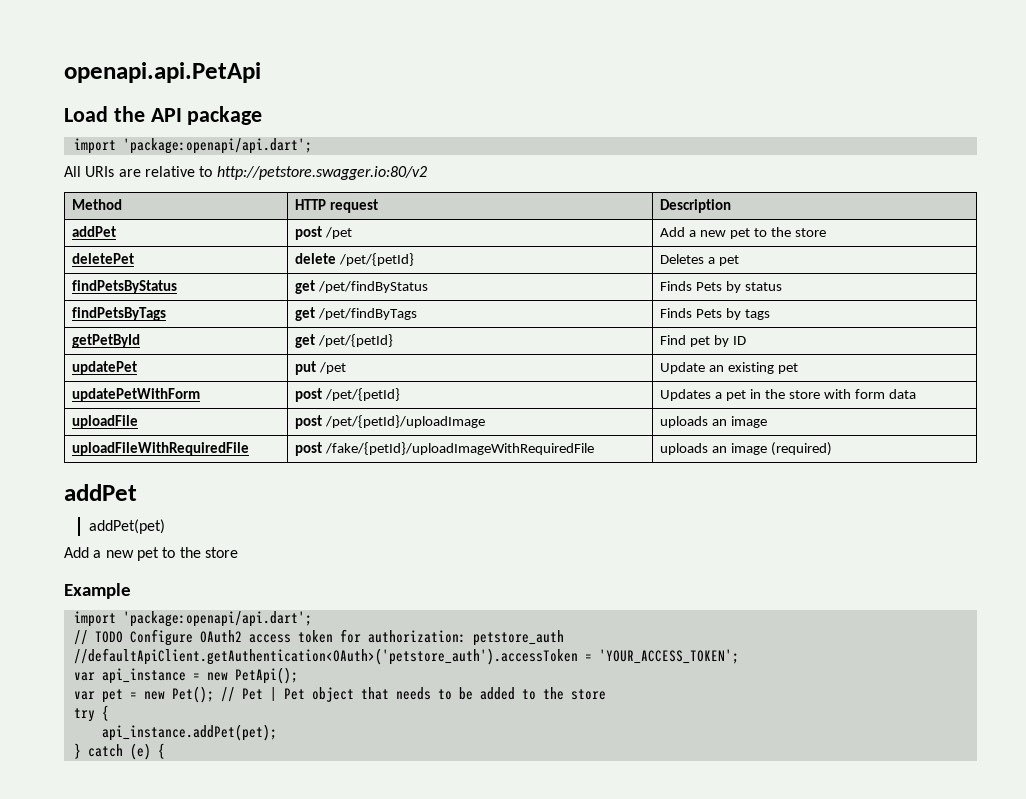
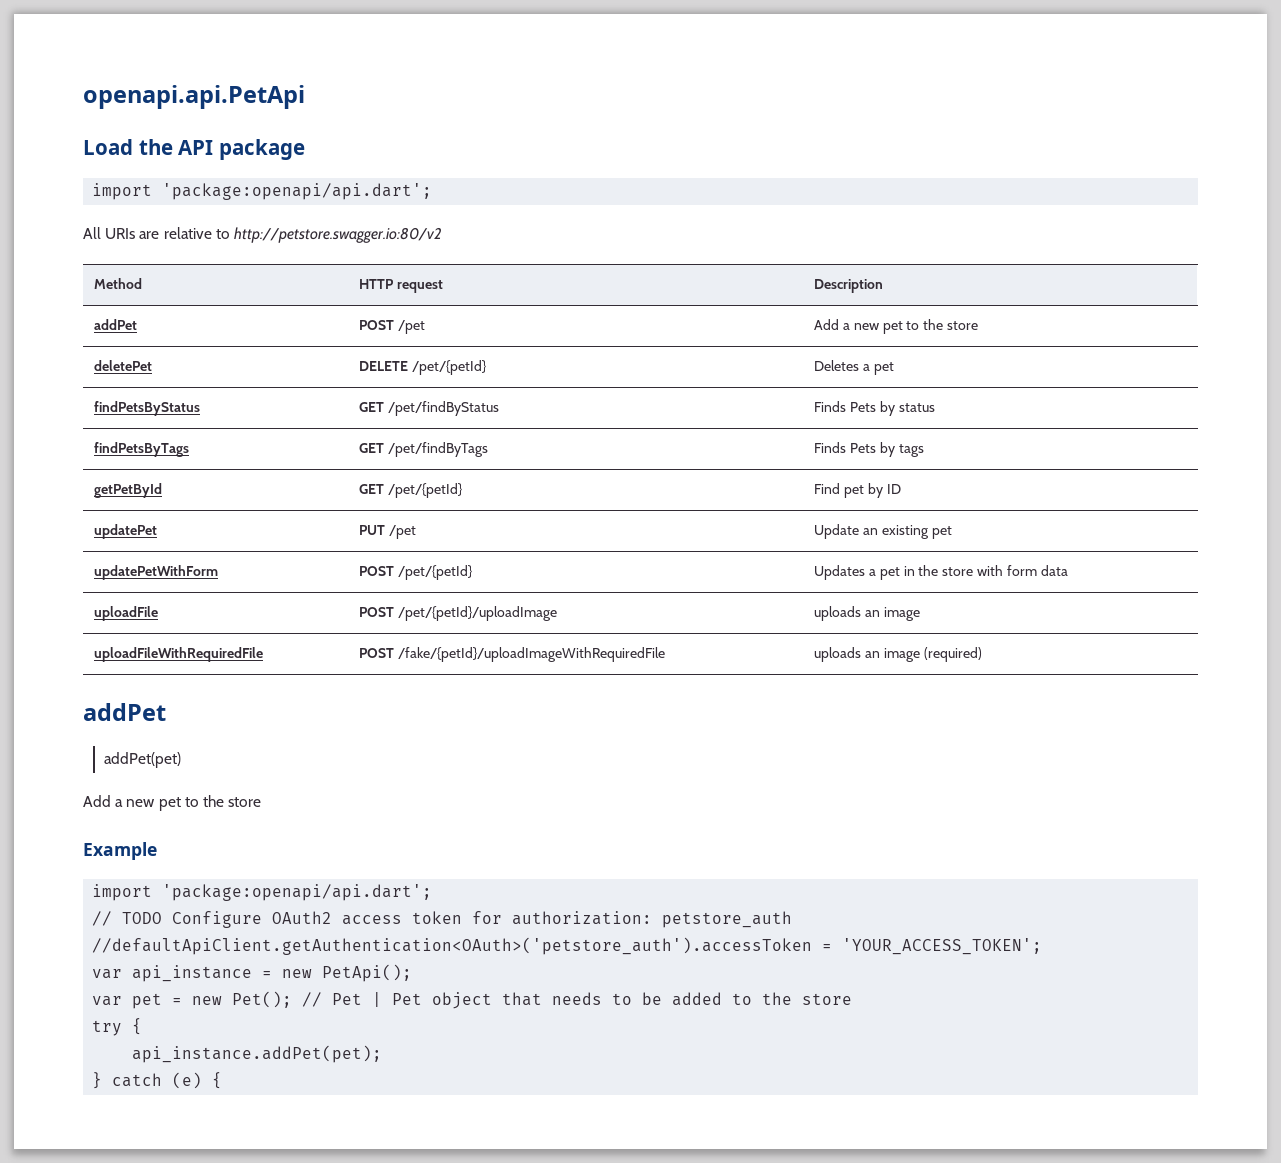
- addPet | post /pet | Add a new pet to the store
+ addPet | POST /pet | Add a new pet to the store
- deletePet | delete /pet/{petId} | Deletes a pet
+ deletePet | DELETE /pet/{petId} | Deletes a pet
- findPetsByStatus | get /pet/findByStatus | Finds Pets by status
+ findPetsByStatus | GET /pet/findByStatus | Finds Pets by status
- findPetsByTags | get /pet/findByTags | Finds Pets by tags
+ findPetsByTags | GET /pet/findByTags | Finds Pets by tags
- getPetById | get /pet/{petId} | Find pet by ID
+ getPetById | GET /pet/{petId} | Find pet by ID
- updatePet | put /pet | Update an existing pet
+ updatePet | PUT /pet | Update an existing pet
- updatePetWithForm | post /pet/{petId} | Updates a pet in the store with form data
+ updatePetWithForm | POST /pet/{petId} | Updates a pet in the store with form data
- uploadFile | post /pet/{petId}/uploadImage | uploads an image
+ uploadFile | POST /pet/{petId}/uploadImage | uploads an image
- uploadFileWithRequiredFile | post /fake/{petId}/uploadImageWithRequiredFile | uploads an image (required)
+ uploadFileWithRequiredFile | POST /fake/{petId}/uploadImageWithRequiredFile | uploads an image (required)

